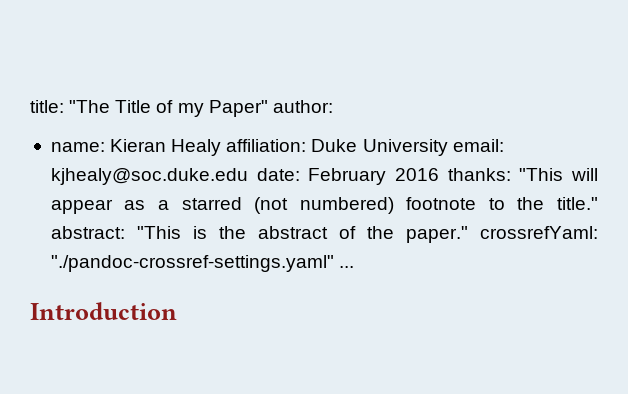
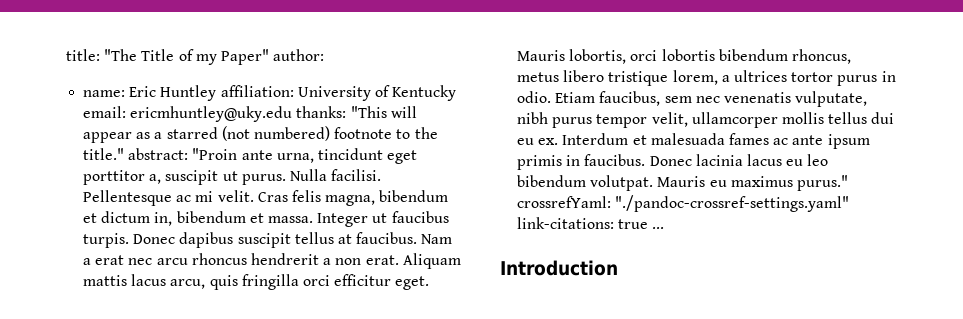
- name: Kieran Healy affiliation: Duke University email: kjhealy@soc.duke.edu date: February 2016 thanks: "This will appear as a starred (not numbered) footnote to the title." abstract: "This is the abstract of the paper." crossrefYaml: "./pandoc-crossref-settings.yaml" ...
+ name: Eric Huntley affiliation: University of Kentucky email: ericmhuntley@uky.edu thanks: "This will appear as a starred (not numbered) footnote to the title." abstract: "Proin ante urna, tincidunt eget porttitor a, suscipit ut purus. Nulla facilisi. Pellentesque ac mi velit. Cras felis magna, bibendum et dictum in, bibendum et massa. Integer ut faucibus turpis. Donec dapibus suscipit tellus at faucibus. Nam a erat nec arcu rhoncus hendrerit a non erat. Aliquam mattis lacus arcu, quis fringilla orci efficitur eget. Mauris lobortis, orci lobortis bibendum rhoncus, metus libero tristique lorem, a ultrices tortor purus in odio. Etiam faucibus, sem nec venenatis vulputate, nibh purus tempor velit, ullamcorper mollis tellus dui eu ex. Interdum et malesuada fames ac ante ipsum primis in faucibus. Donec lacinia lacus eu leo bibendum volutpat. Mauris eu maximus purus." crossrefYaml: "./pandoc-crossref-settings.yaml" link-citations: true ...

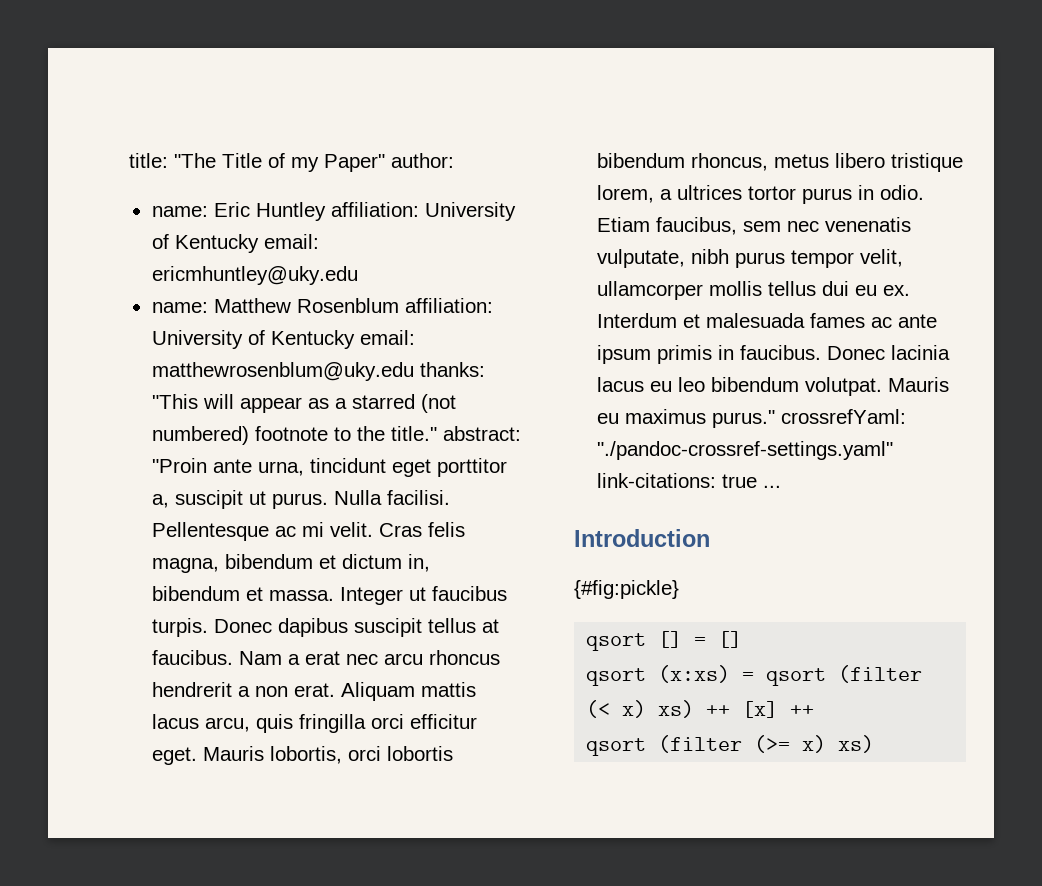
- name: Eric Huntley affiliation: University of Kentucky email: ericmhuntley@uky.edu thanks: "This will appear as a starred (not numbered) footnote to the title." abstract: "Proin ante urna, tincidunt eget porttitor a, suscipit ut purus.
+ name: Eric Huntley affiliation: University of Kentucky email: ericmhuntley@uky.edu
+ name: Matthew Rosenblum affiliation: University of Kentucky email: matthewrosenblum@uky.edu thanks: "This will appear as a starred (not numbered) footnote to the title." abstract: "Proin ante urna, tincidunt eget porttitor a, suscipit ut purus.
+ {#fig:pickle}
+ qsort [] = []
+ qsort (x:xs) = qsort (filter (< x) xs) ++ [x] ++
+ qsort (filter (>= x) xs)

